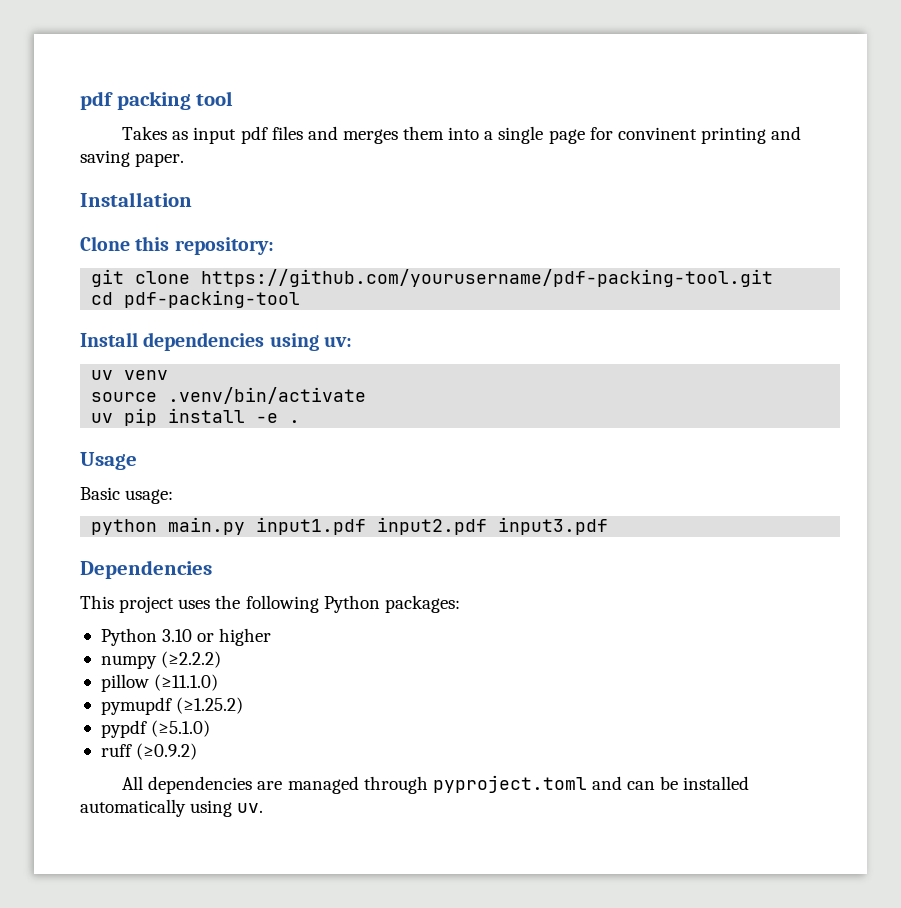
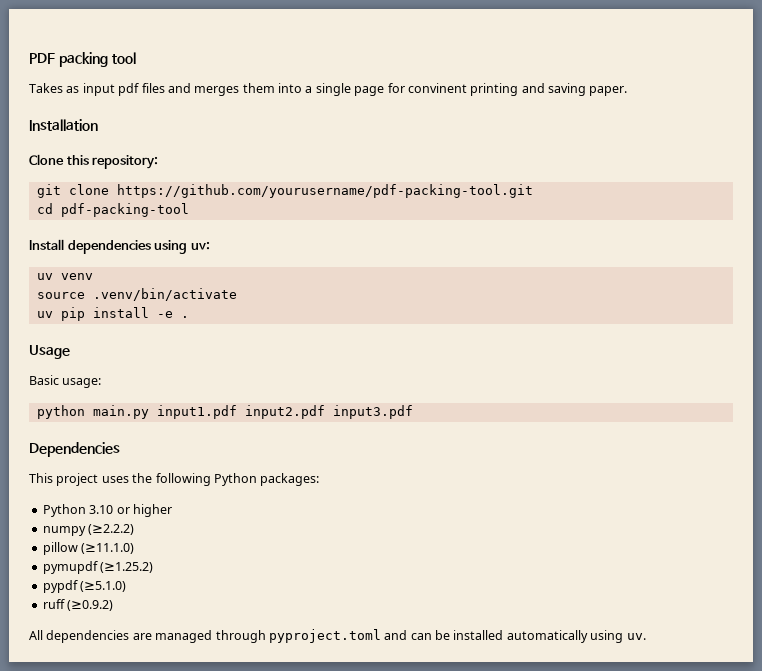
- pdf packing tool
+ PDF packing tool

